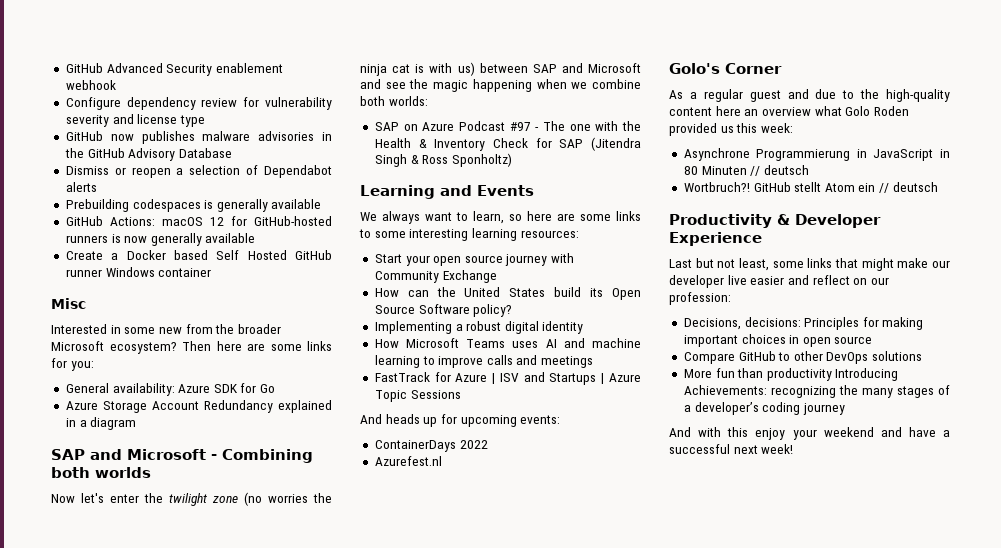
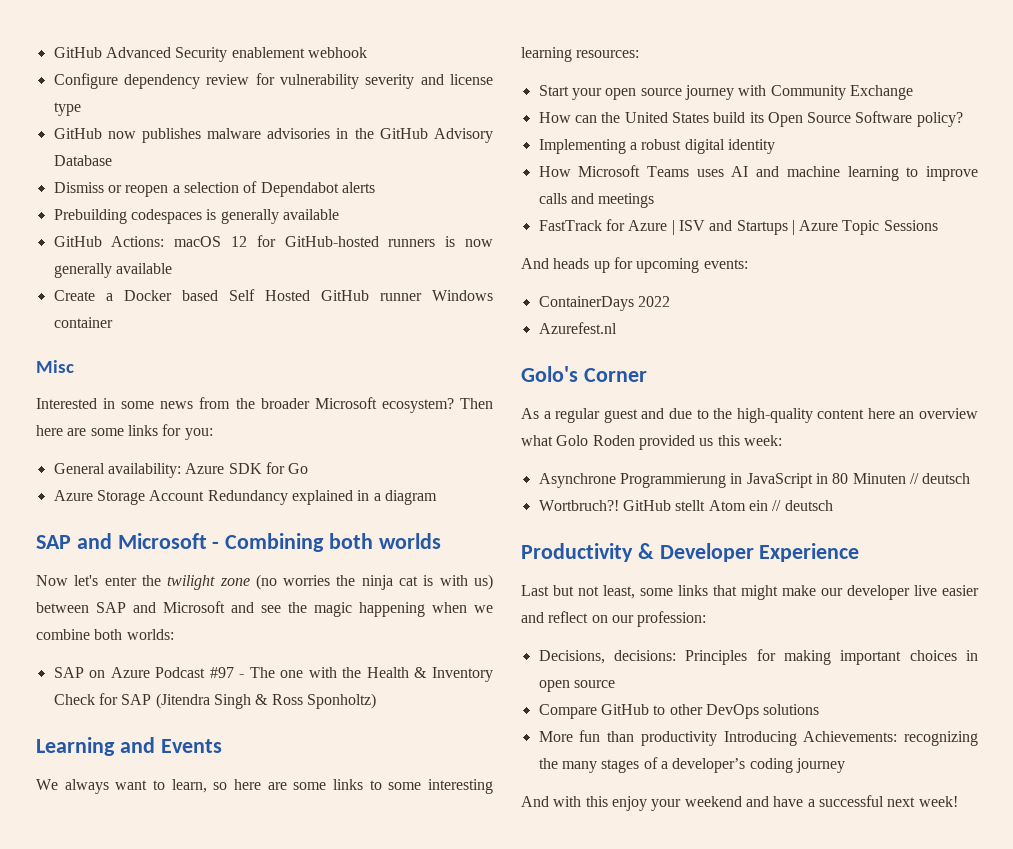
- Interested in some new from the broader Microsoft ecosystem?
+ Interested in some news from the broader Microsoft ecosystem?

